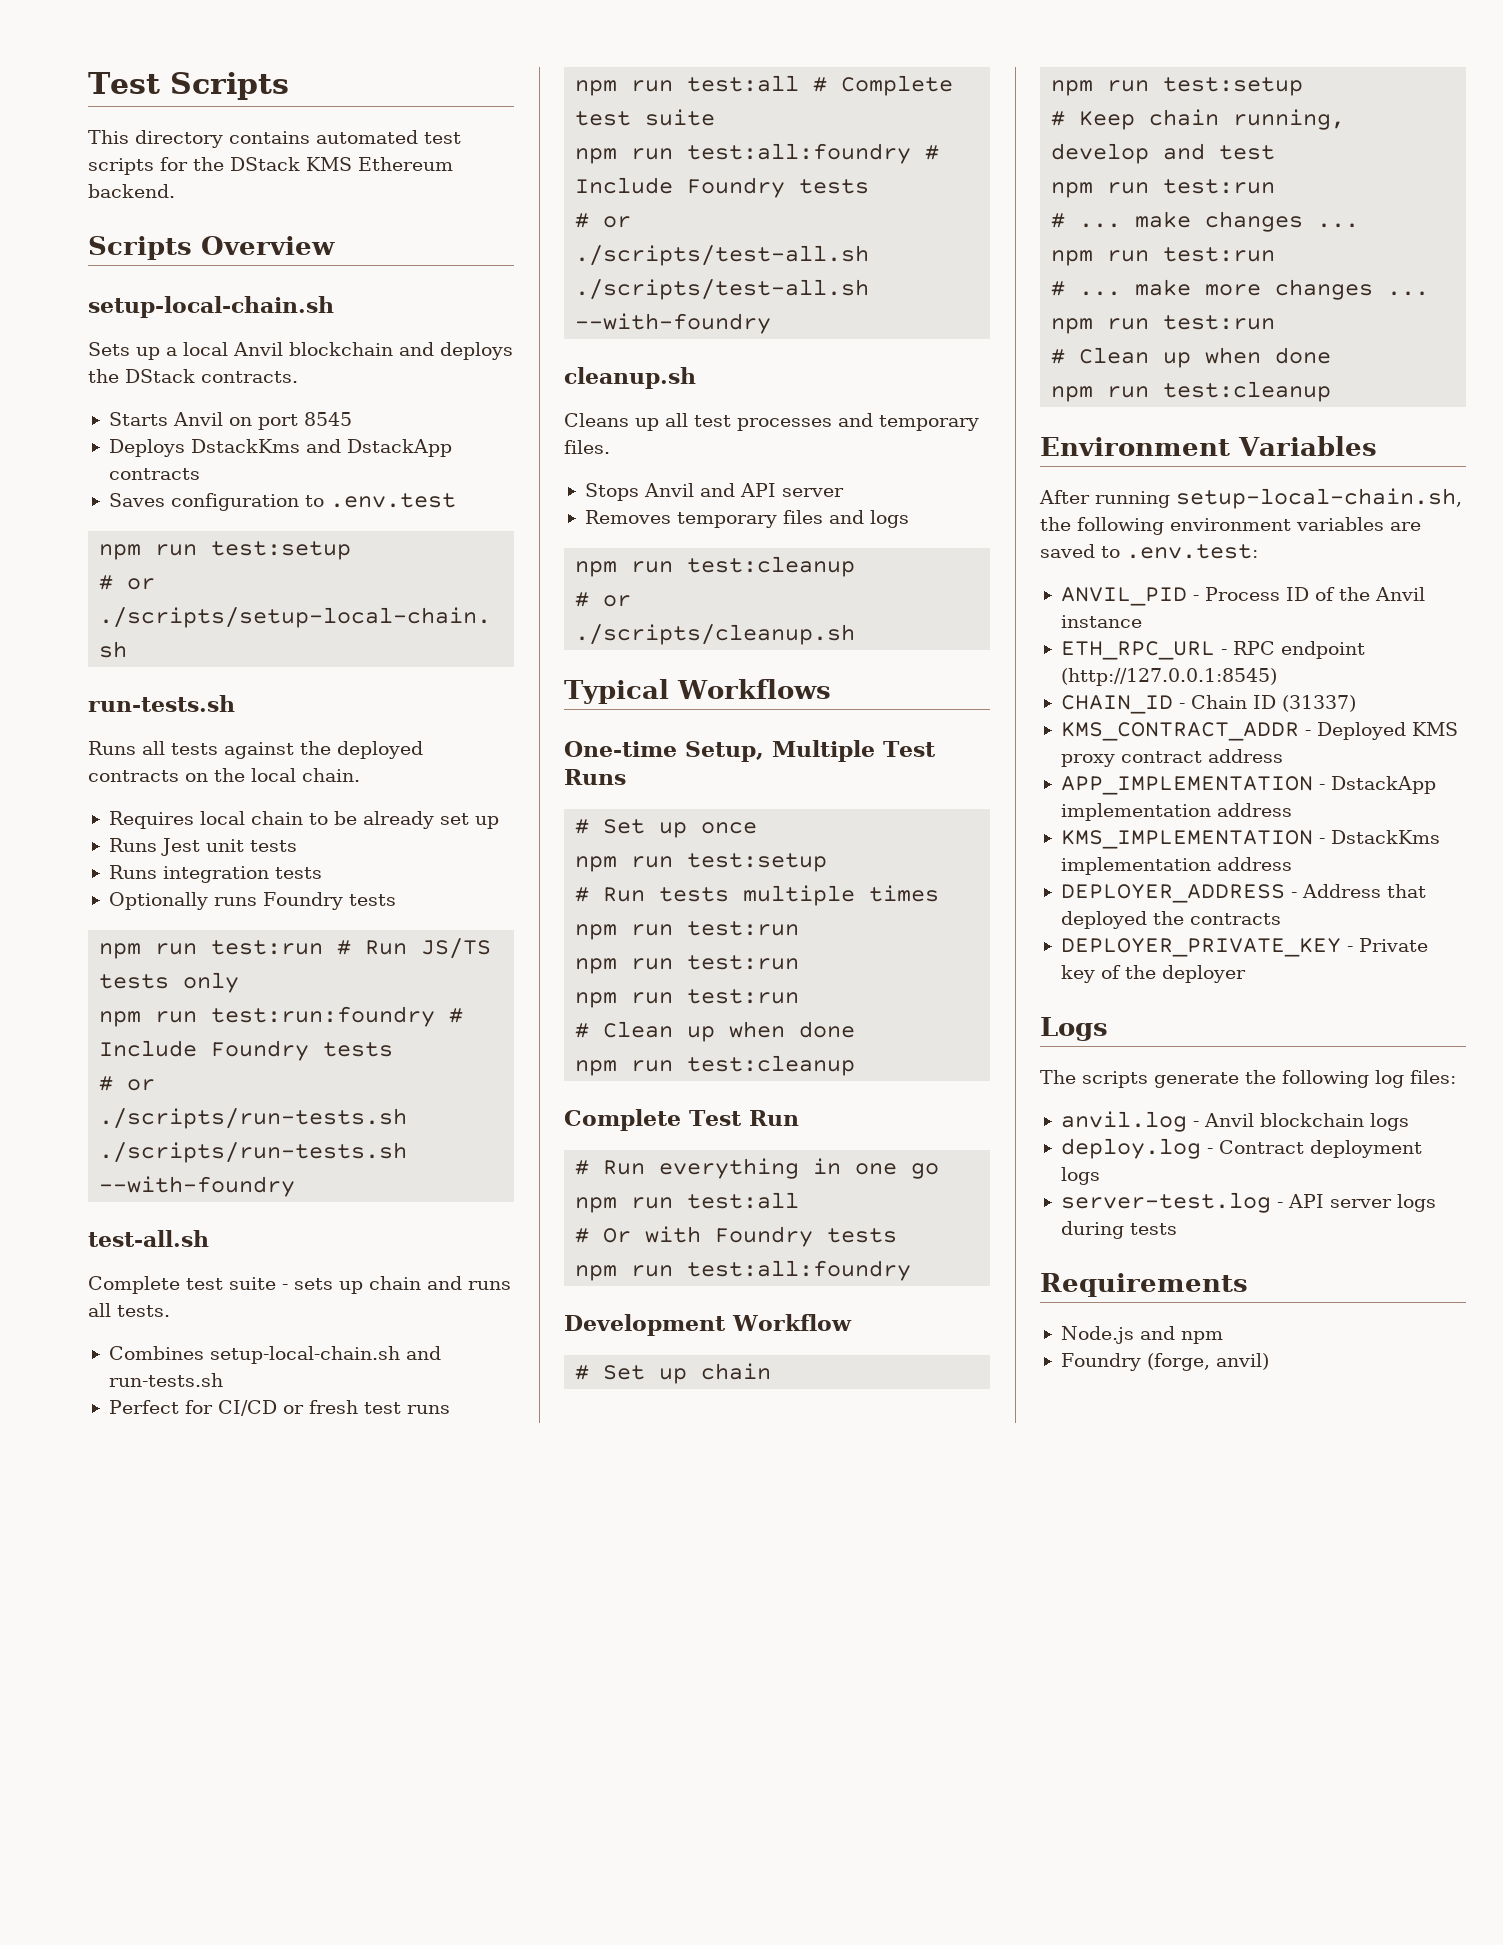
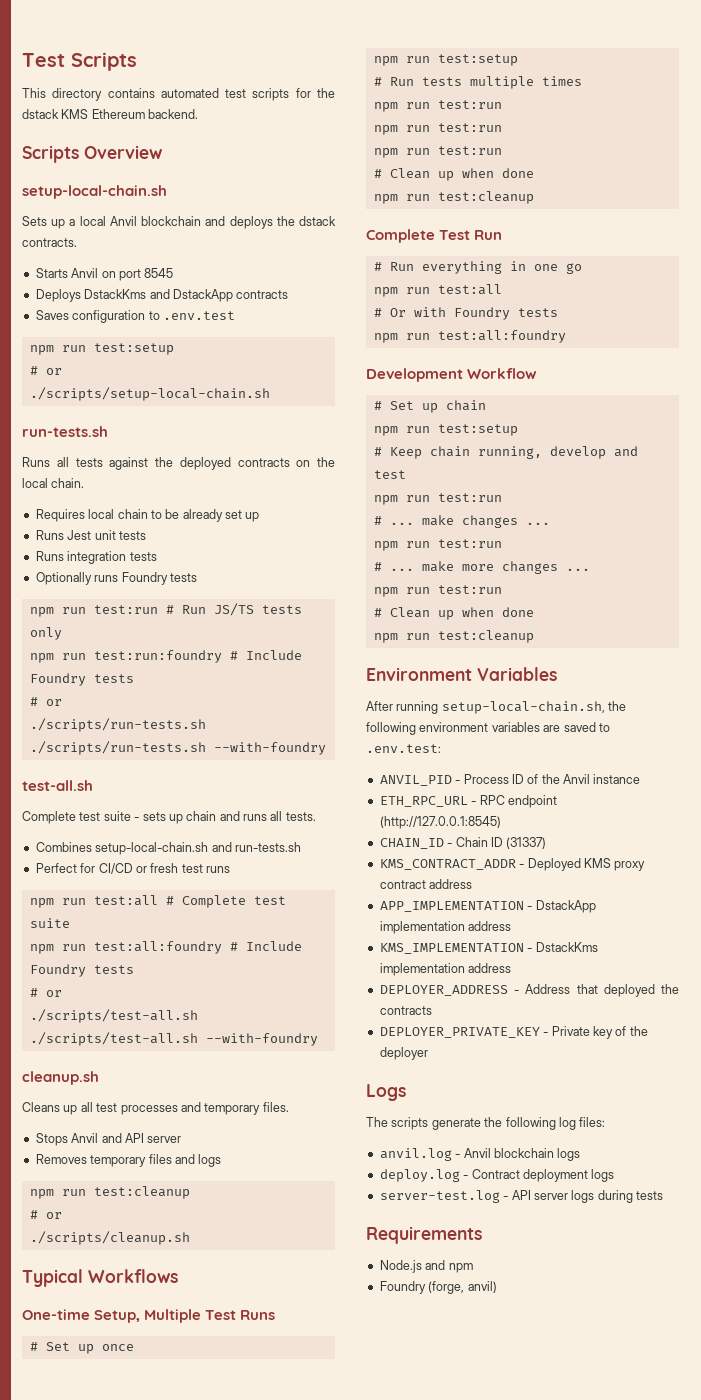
- This directory contains automated test scripts for the DStack KMS Ethereum backend.
+ This directory contains automated test scripts for the dstack KMS Ethereum backend.
- Sets up a local Anvil blockchain and deploys the DStack contracts.
+ Sets up a local Anvil blockchain and deploys the dstack contracts.

